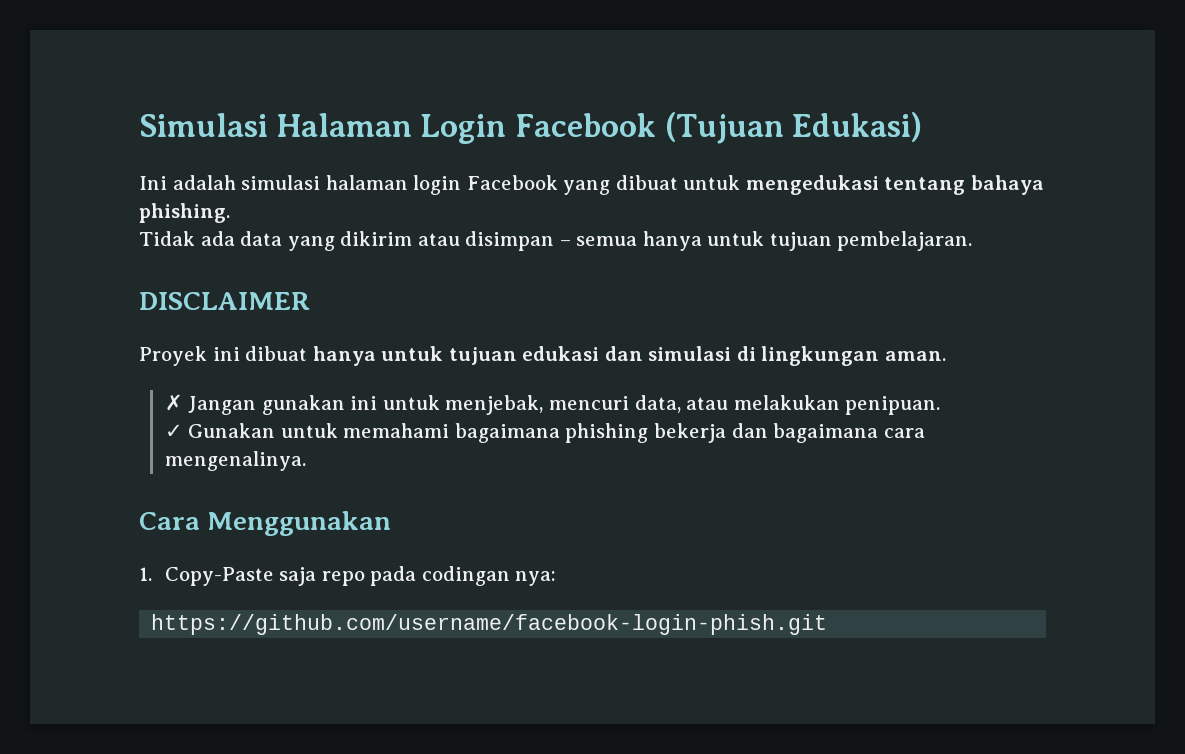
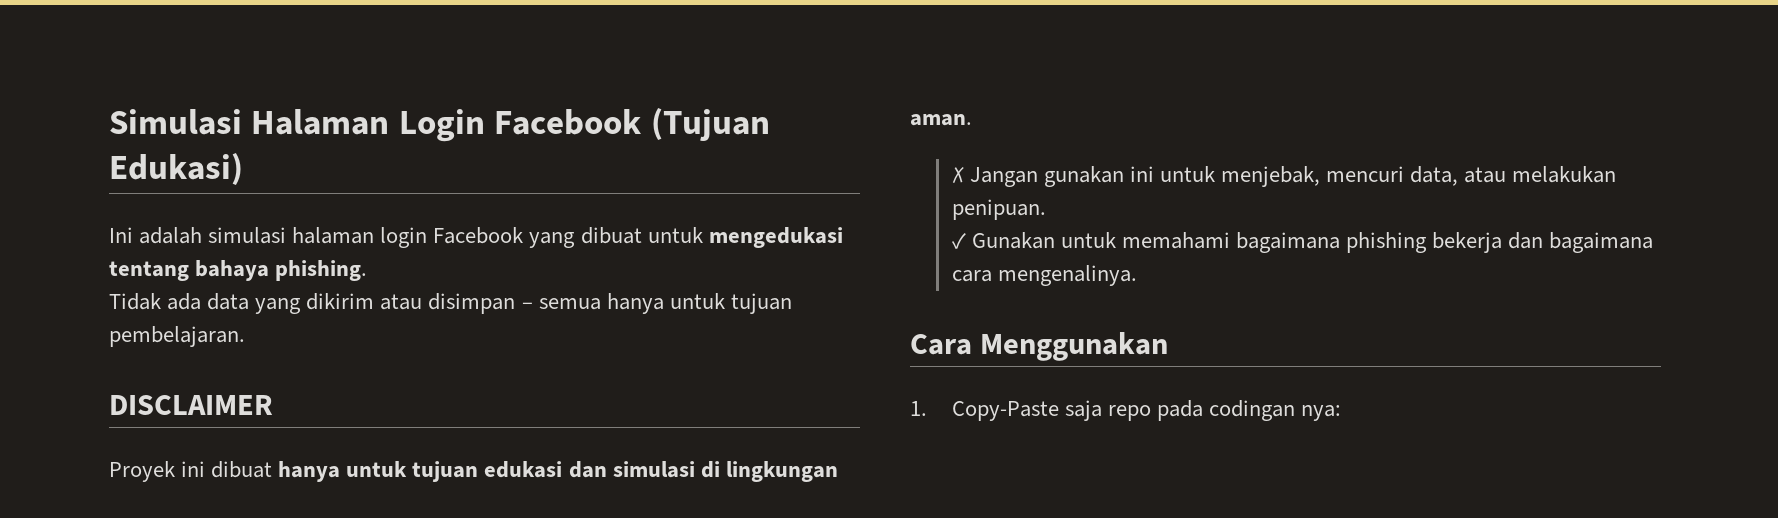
- https://github.com/username/facebook-login-phish.git

